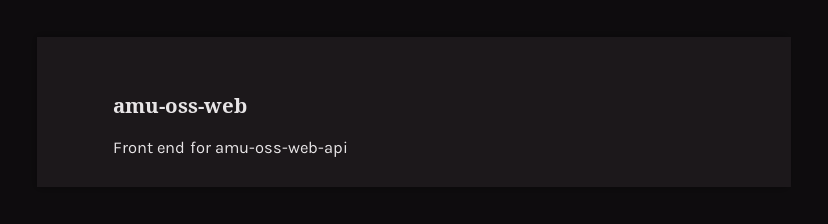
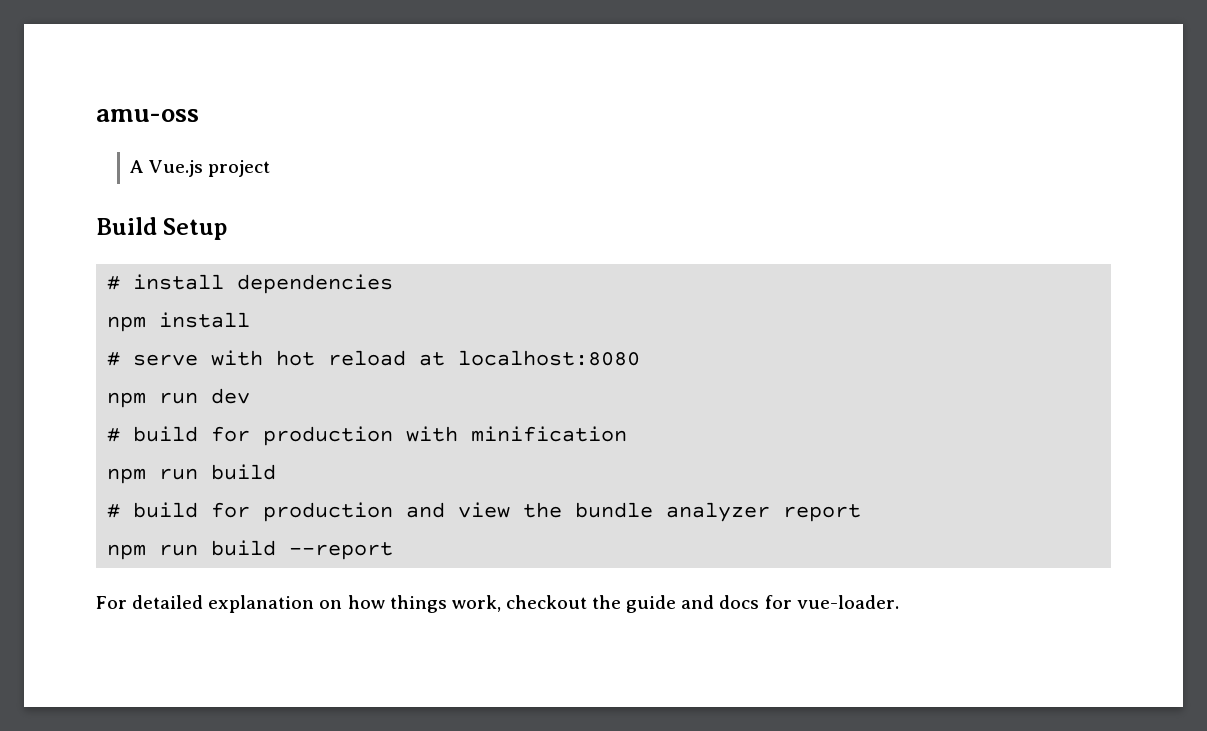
- amu-oss-web
- Front end for amu-oss-web-api
+ amu-oss
+ A Vue.js project
+ Build Setup
+ # install dependencies
+ npm install
+ # serve with hot reload at localhost:8080
+ npm run dev
+ # build for production with minification
+ npm run build
+ # build for production and view the bundle analyzer report
+ npm run build --report
+ For detailed explanation on how things work, checkout the guide and docs for vue-loader.

